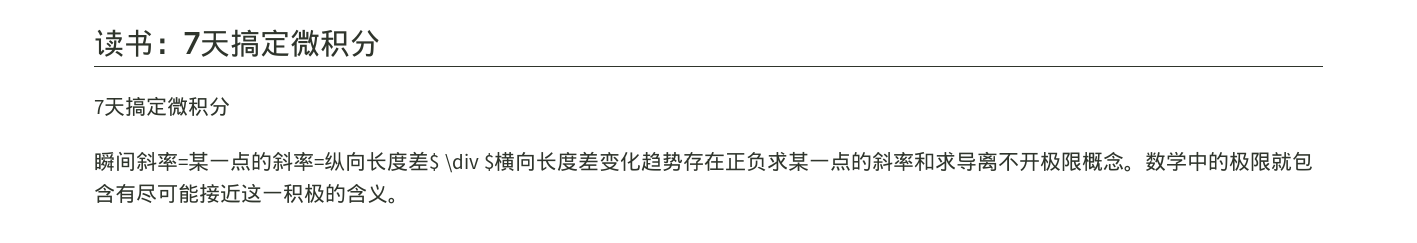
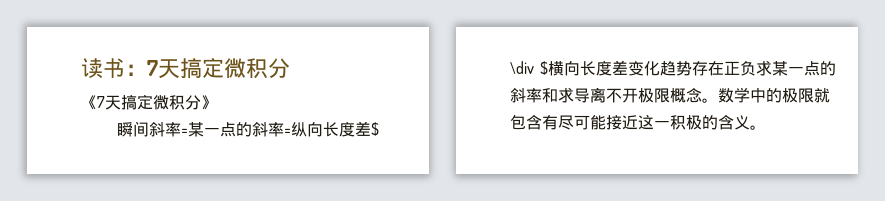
  读书：7天搞定微积分
- 7天搞定微积分
+ 《7天搞定微积分》

